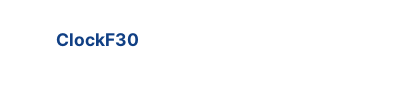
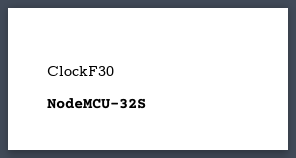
+ NodeMCU-32S

